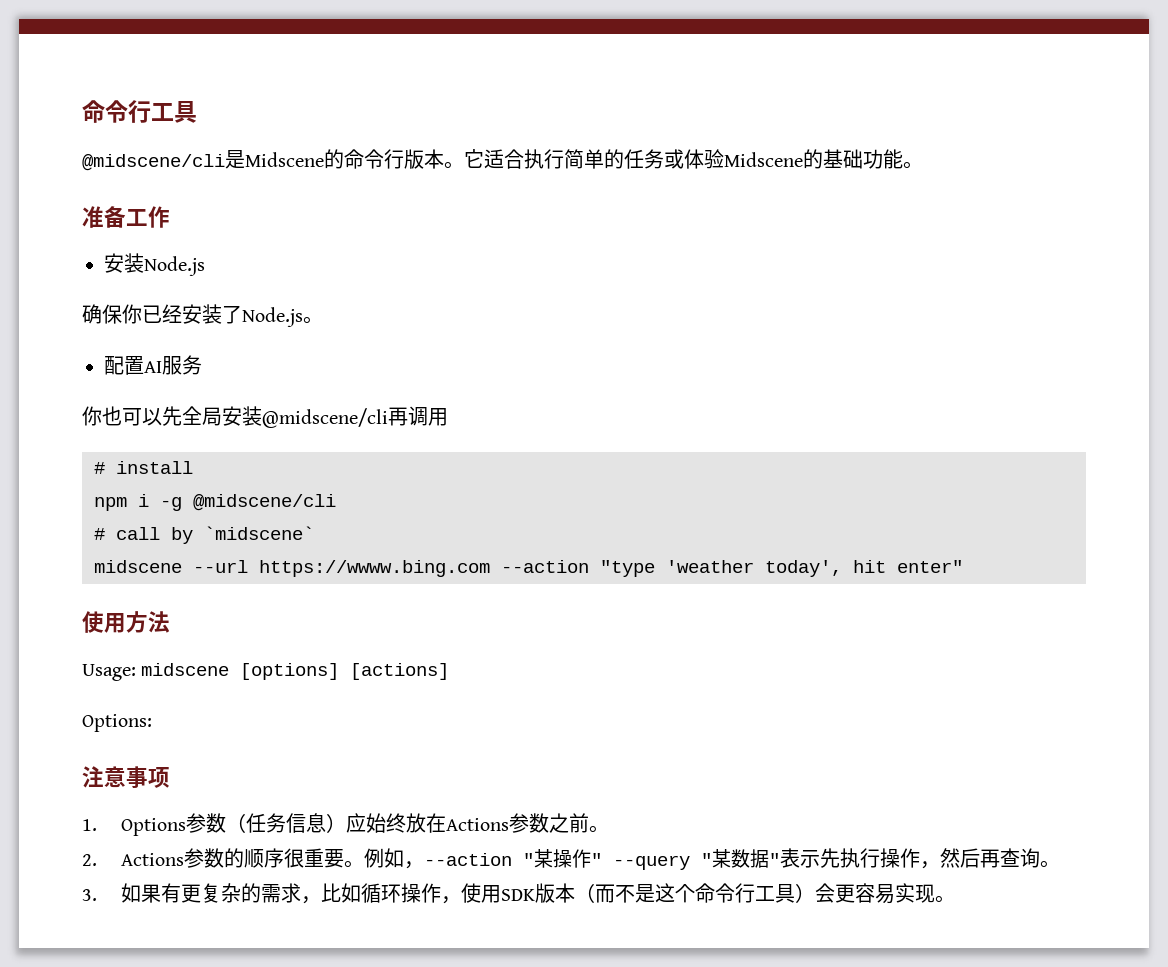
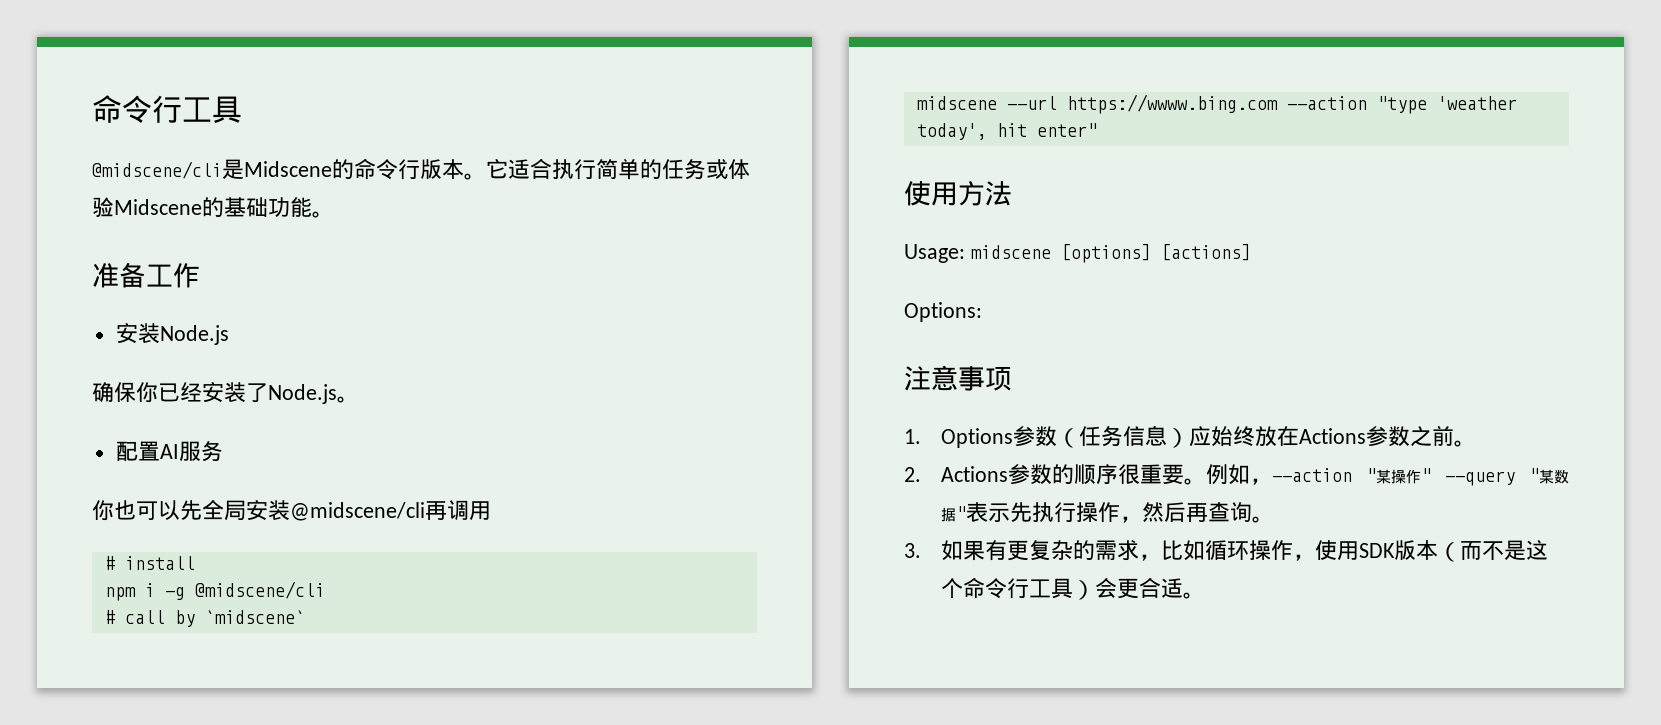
- 3.如果有更复杂的需求，比如循环操作，使用SDK版本（而不是这个命令行工具）会更容易实现。
+ 3.如果有更复杂的需求，比如循环操作，使用SDK版本（而不是这个命令行工具）会更合适。

